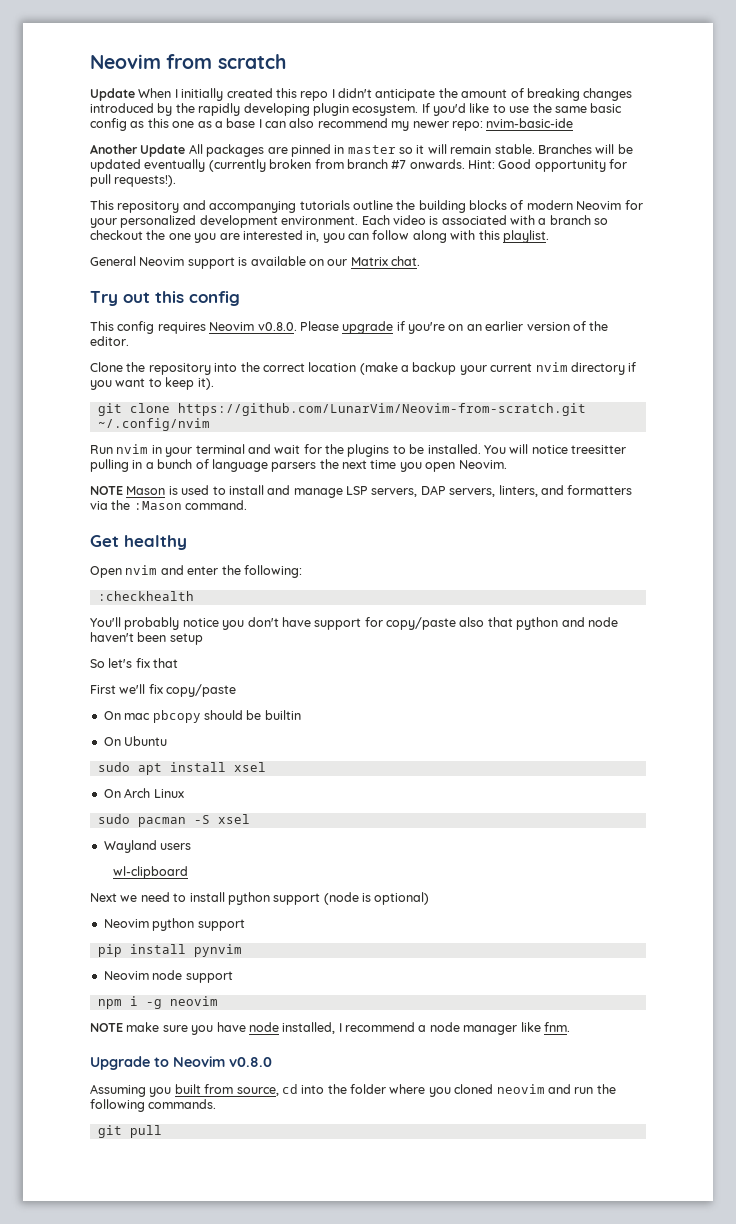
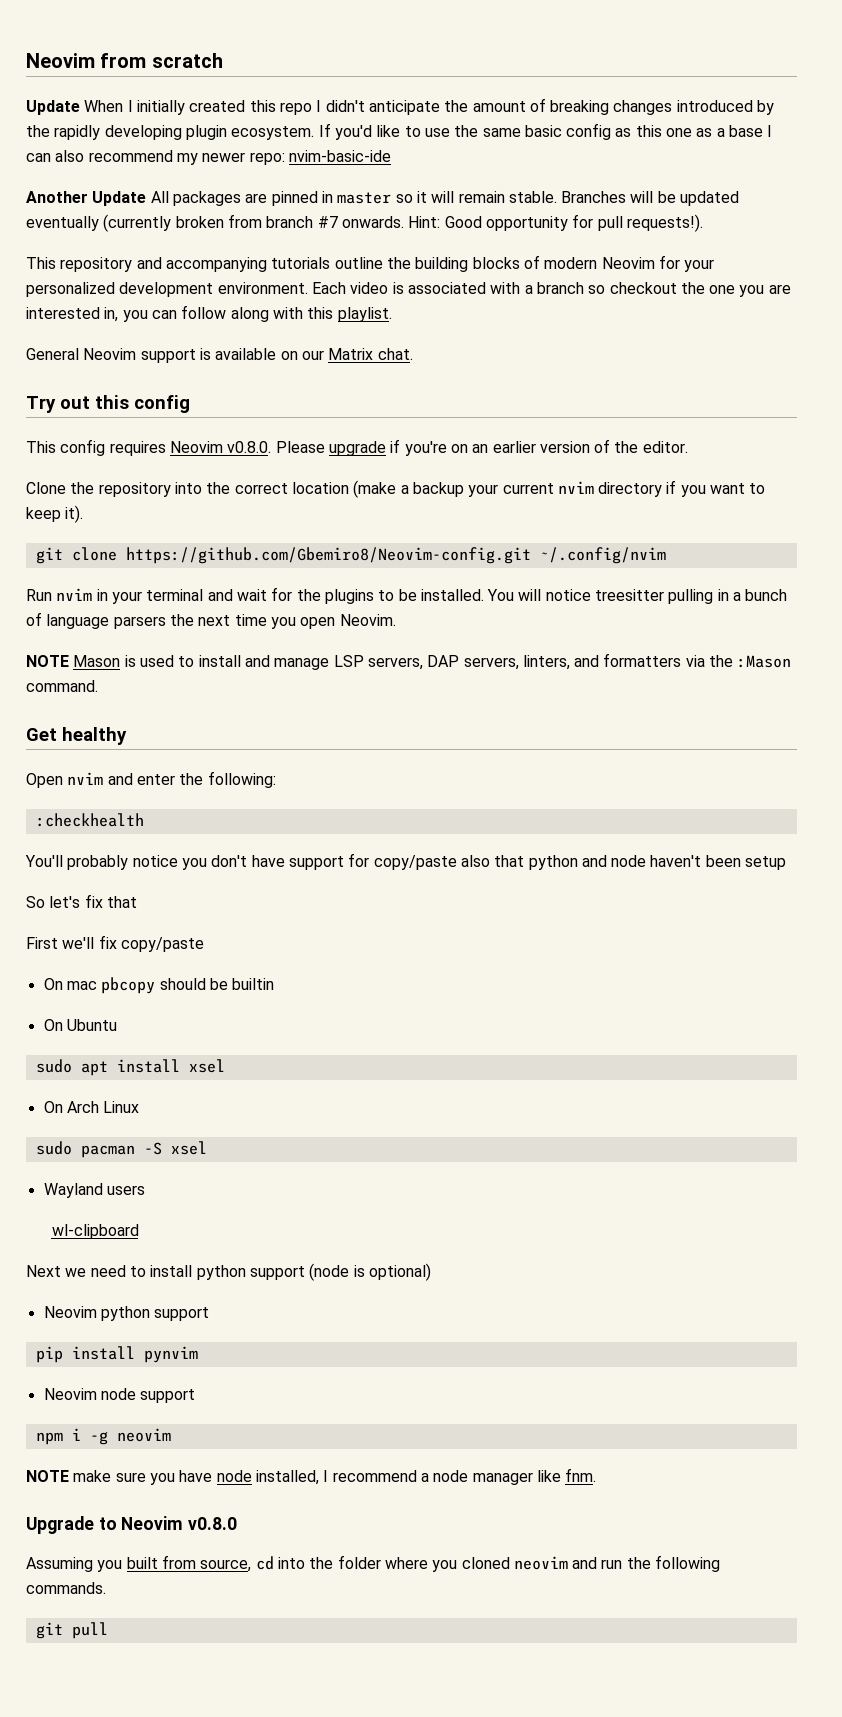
- git clone https://github.com/LunarVim/Neovim-from-scratch.git ~/.config/nvim
+ git clone https://github.com/Gbemiro8/Neovim-config.git ~/.config/nvim

